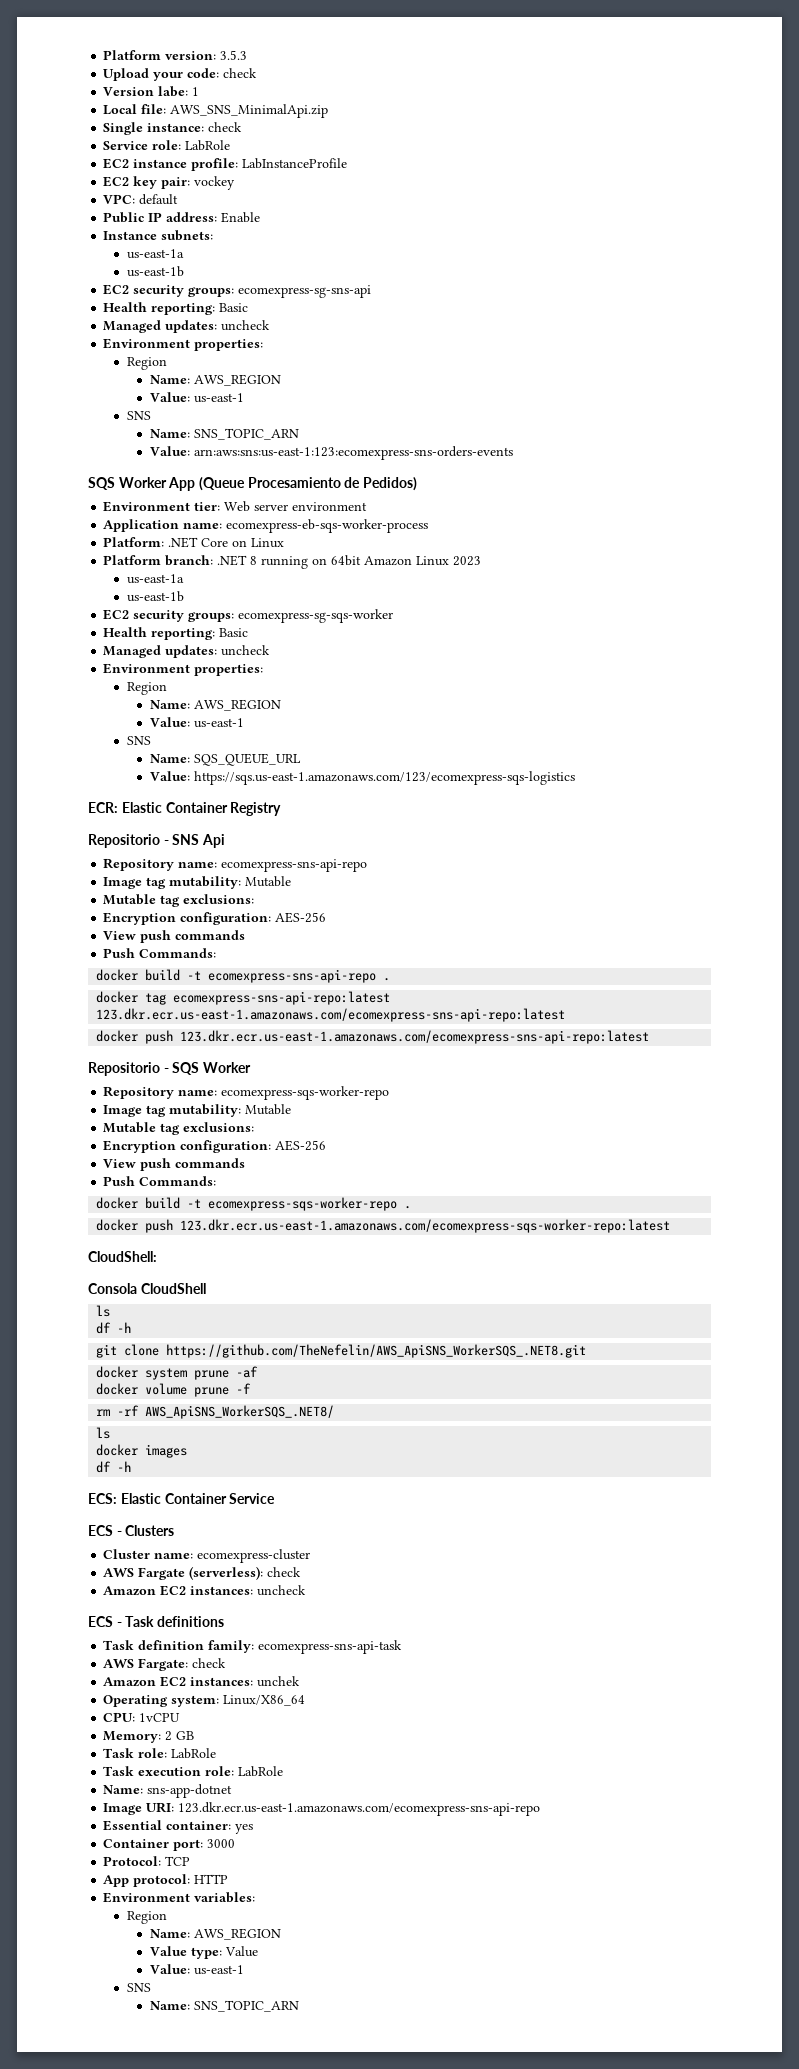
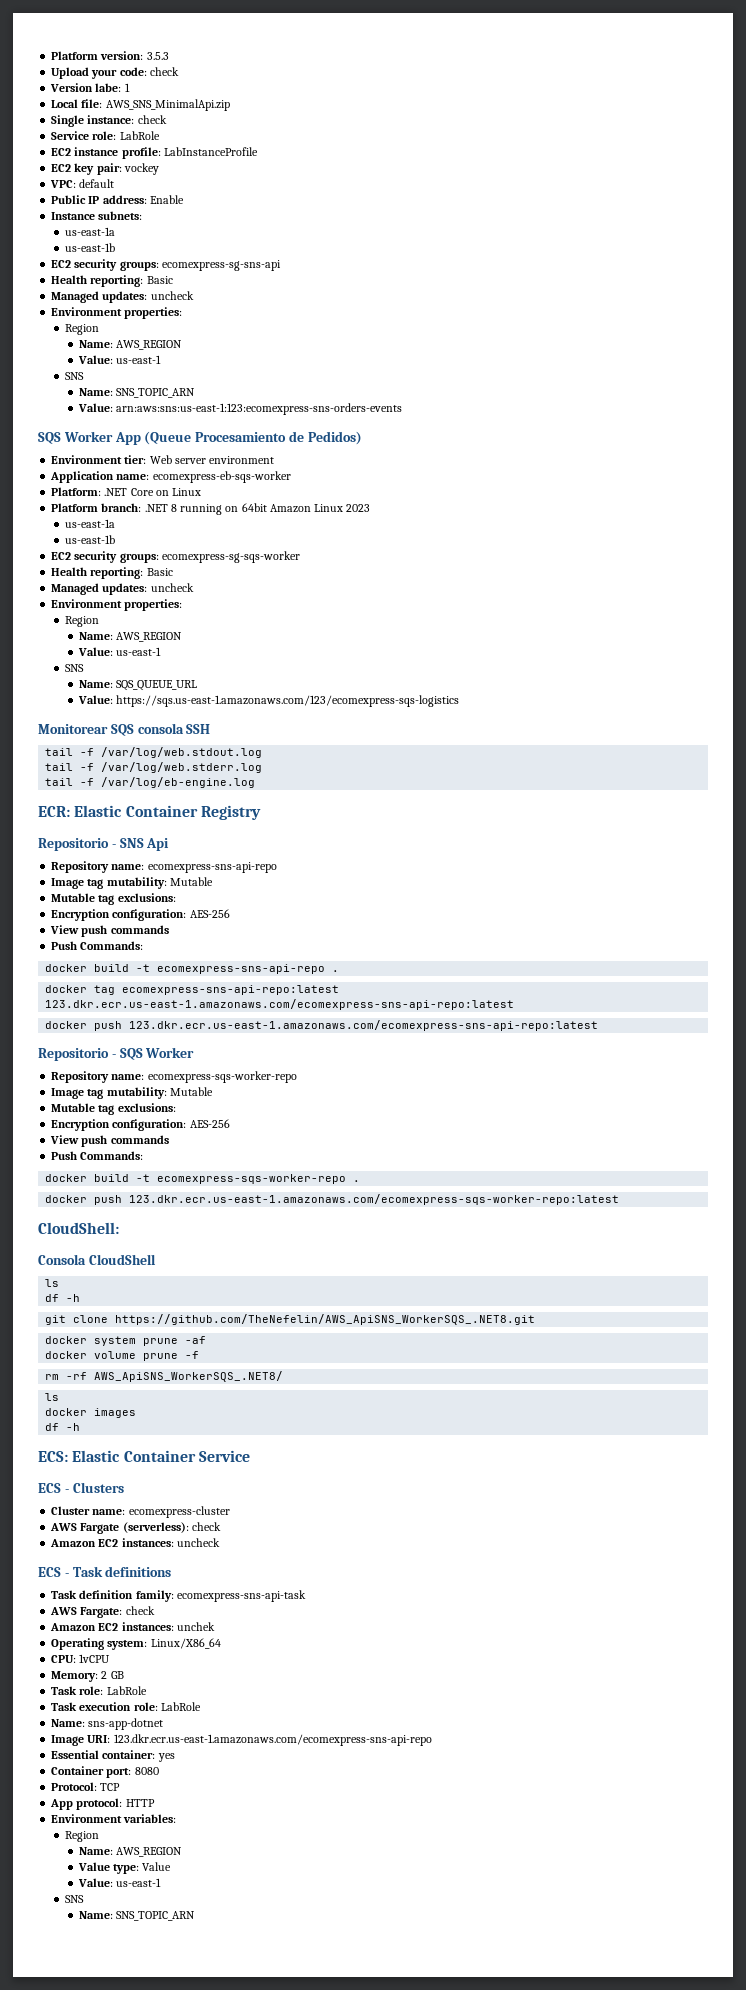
- Application name: ecomexpress-eb-sqs-worker-process
+ Application name: ecomexpress-eb-sqs-worker
+ Monitorear SQS consola SSH
+ tail -f /var/log/web.stdout.log
+ tail -f /var/log/web.stderr.log
+ tail -f /var/log/eb-engine.log
- Container port: 3000
+ Container port: 8080

